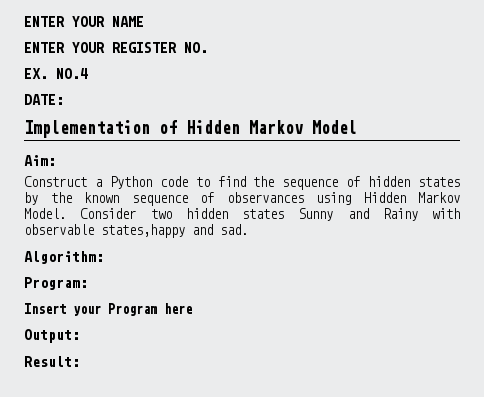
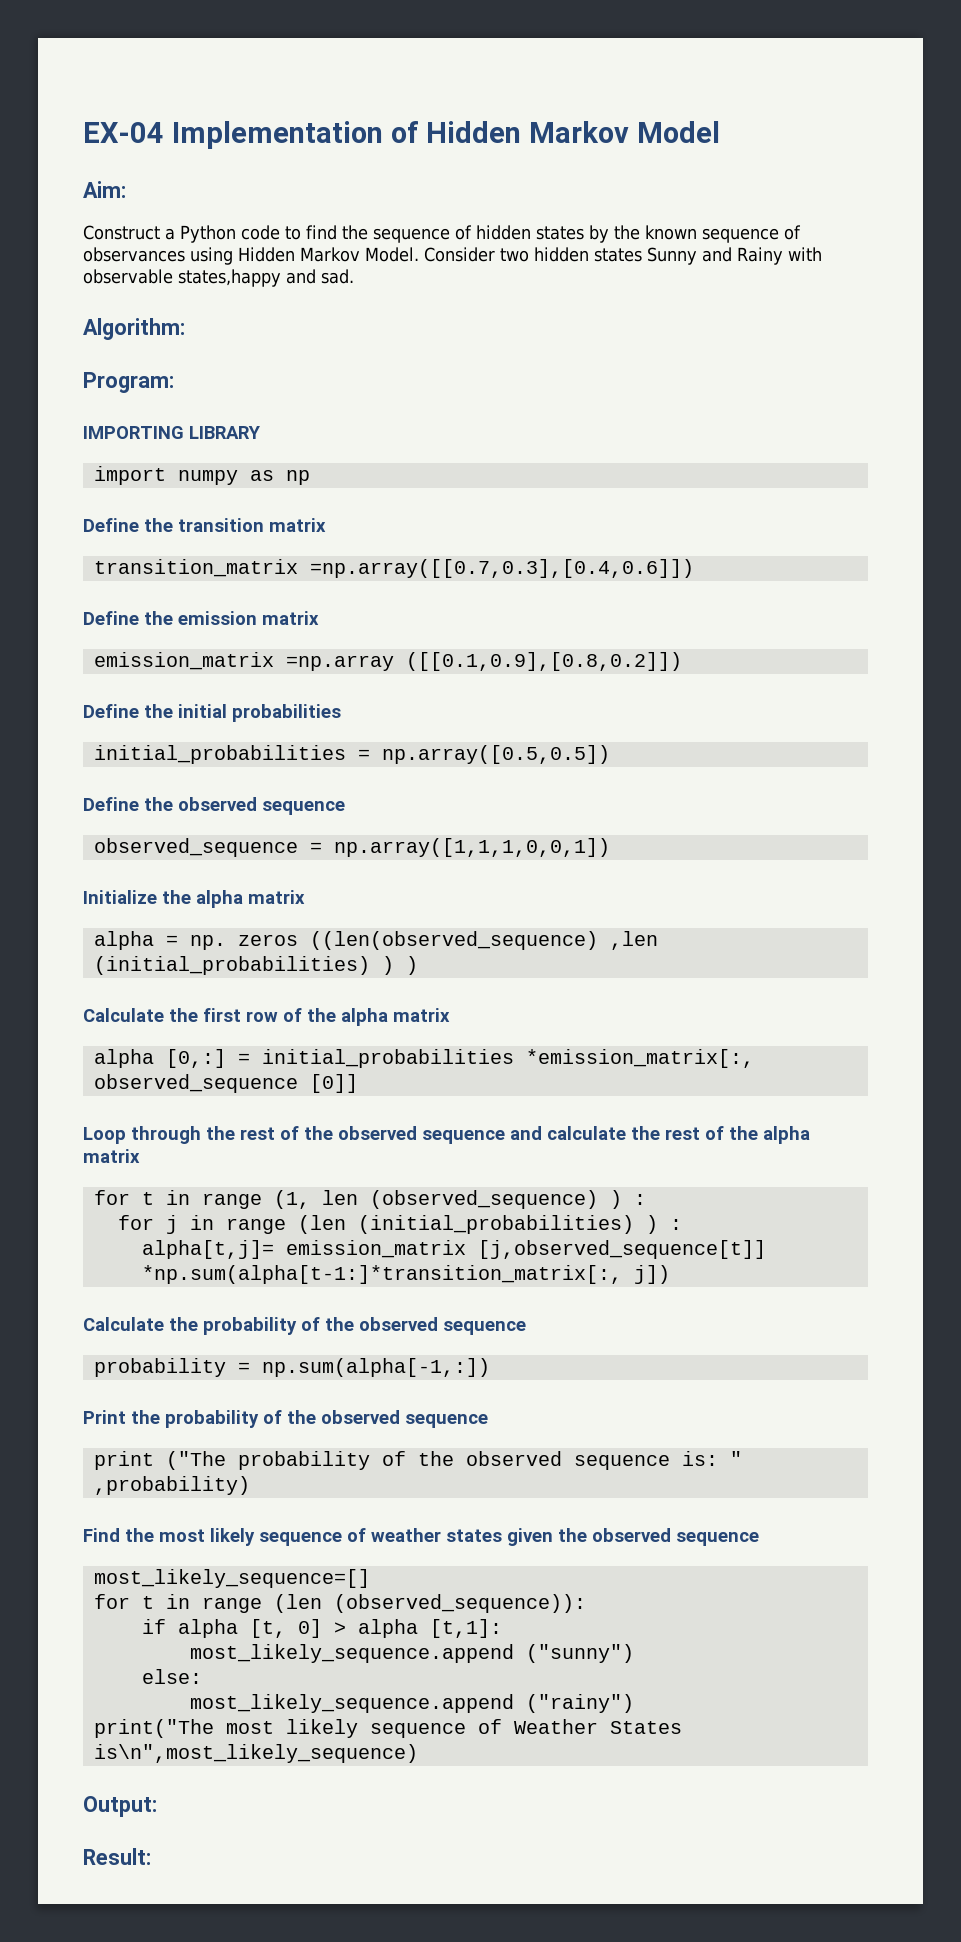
- ENTER YOUR NAME
- ENTER YOUR REGISTER NO.
- EX. NO.4
- DATE:
- Implementation of Hidden Markov Model
+ EX-04 Implementation of Hidden Markov Model
- Insert your Program here
+ IMPORTING LIBRARY
+ import numpy as np
+ Define the transition matrix
+ transition_matrix =np.array([[0.7,0.3],[0.4,0.6]])
+ Define the emission matrix
+ emission_matrix =np.array ([[0.1,0.9],[0.8,0.2]])
+ Define the initial probabilities
+ initial_probabilities = np.array([0.5,0.5])
+ Define the observed sequence
+ observed_sequence = np.array([1,1,1,0,0,1])
+ Initialize the alpha matrix
+ alpha = np. zeros ((len(observed_sequence) ,len (initial_probabilities) ) )
+ Calculate the first row of the alpha matrix
+ alpha [0,:] = initial_probabilities *emission_matrix[:, observed_sequence [0]]
+ Loop through the rest of the observed sequence and calculate the rest of the alpha matrix
+ for t in range (1, len (observed_sequence) ) :
+ for j in range (len (initial_probabilities) ) :
+ alpha[t,j]= emission_matrix [j,observed_sequence[t]] *np.sum(alpha[t-1:]*transition_matrix[:, j])
+ Calculate the probability of the observed sequence
+ probability = np.sum(alpha[-1,:])
+ Print the probability of the observed sequence
+ print ("The probability of the observed sequence is: " ,probability)
+ Find the most likely sequence of weather states given the observed sequence
+ most_likely_sequence=[]
+ for t in range (len (observed_sequence)):
+ if alpha [t, 0] > alpha [t,1]:
+ most_likely_sequence.append ("sunny")
+ else:
+ most_likely_sequence.append ("rainy")
+ print("The most likely sequence of Weather States is\n",most_likely_sequence)

